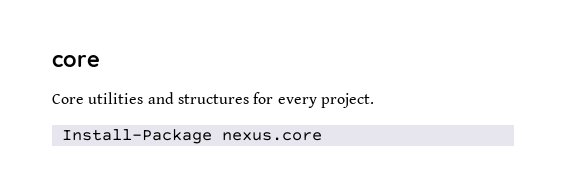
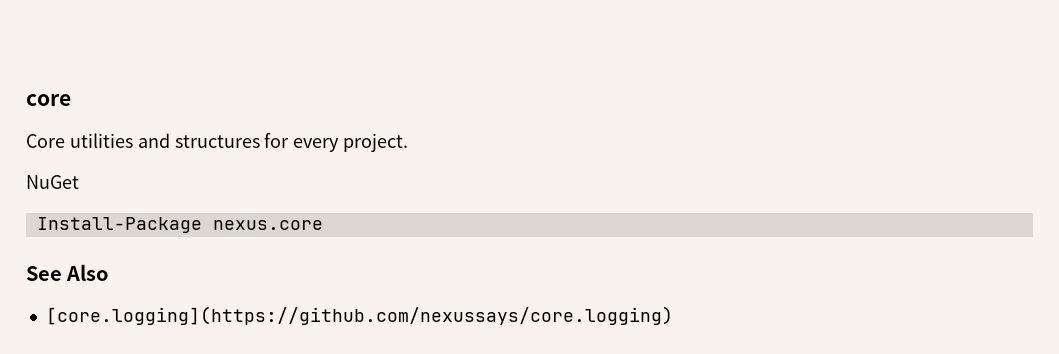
+ NuGet
+ See Also
+ [core.logging](https://github.com/nexussays/core.logging)

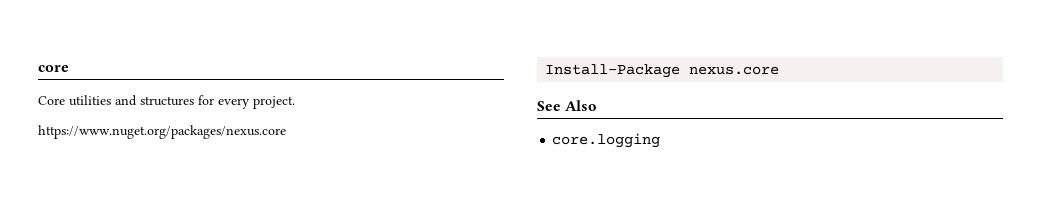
- NuGet
+ https://www.nuget.org/packages/nexus.core
- [core.logging](https://github.com/nexussays/core.logging)
+ core.logging

